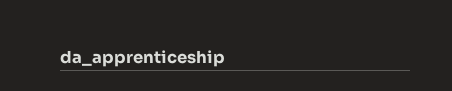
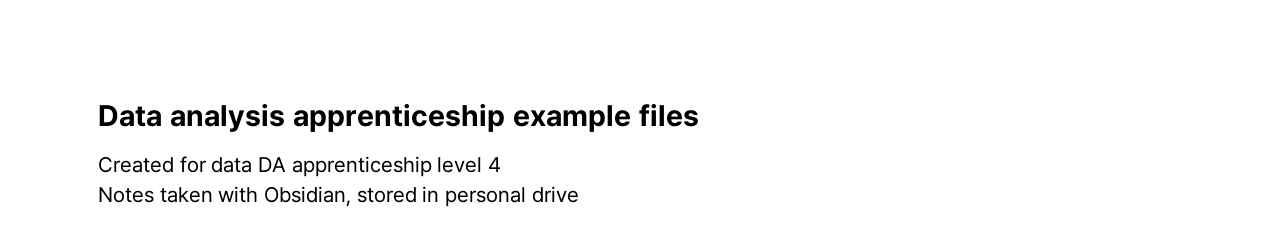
- da_apprenticeship
+ Data analysis apprenticeship example files
+ Created for data DA apprenticeship level 4
+ Notes taken with Obsidian, stored in personal drive

